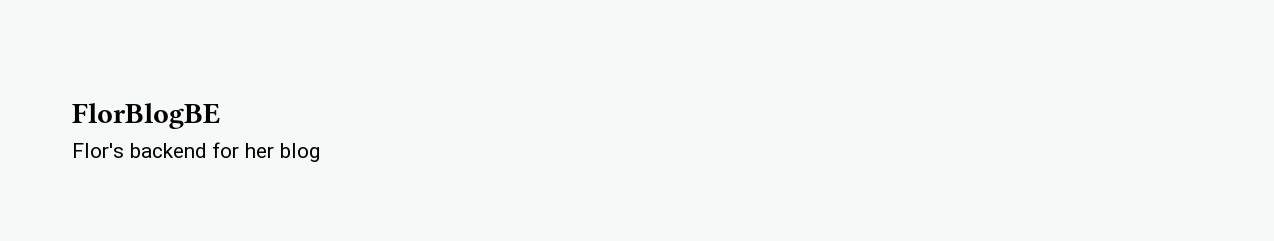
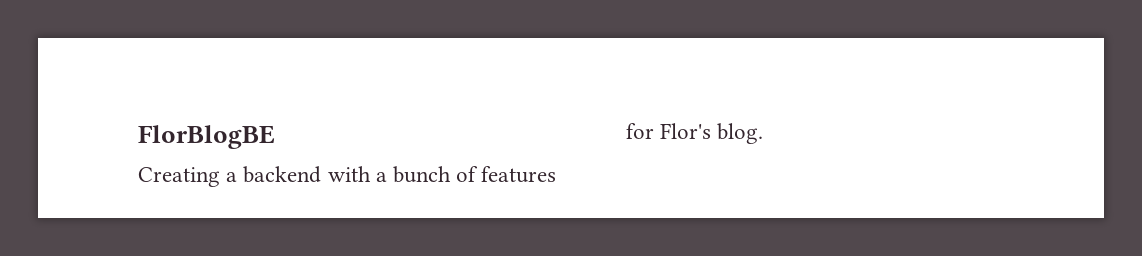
- Flor's backend for her blog
+ Creating a backend with a bunch of features for Flor's blog.

